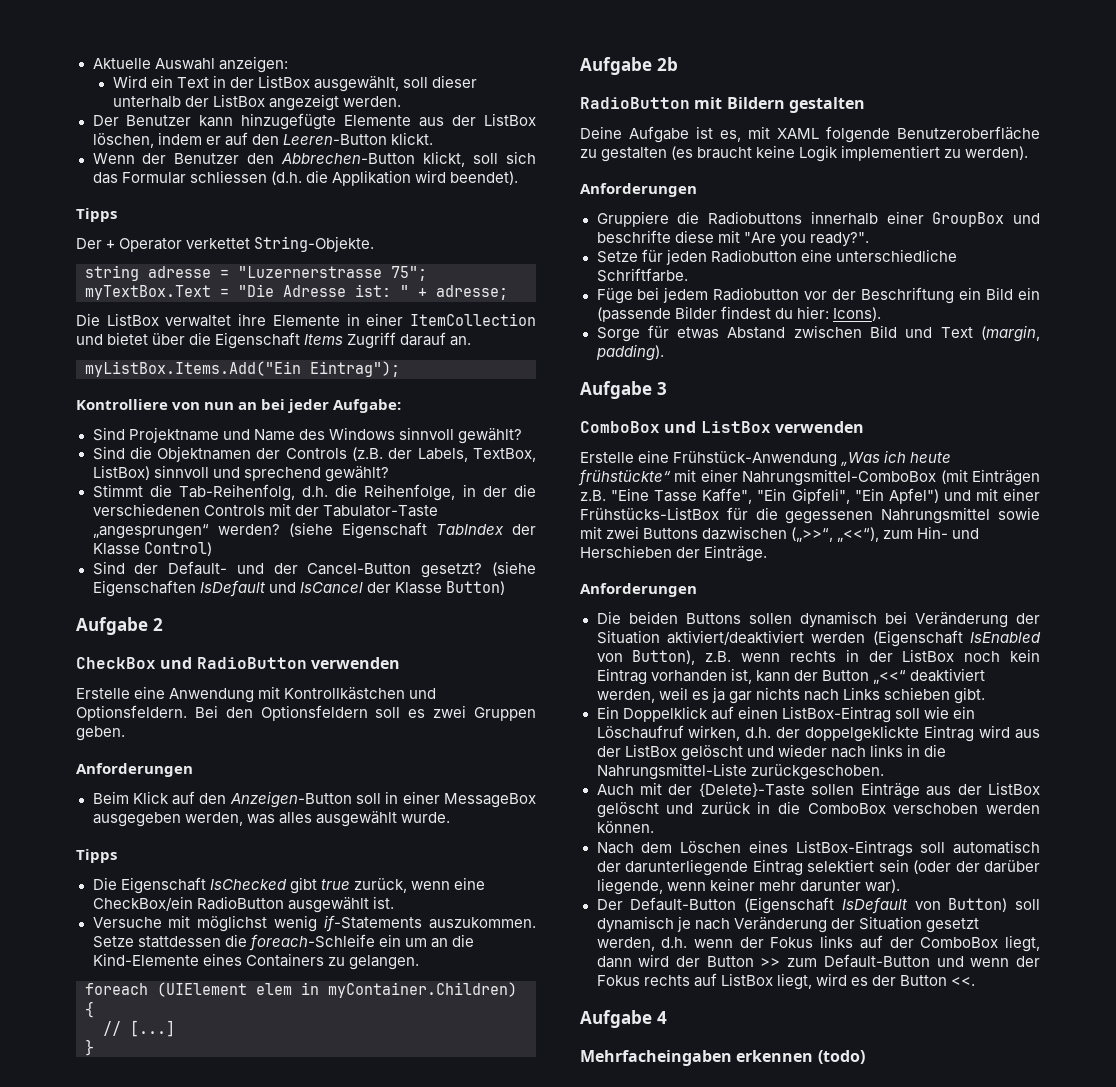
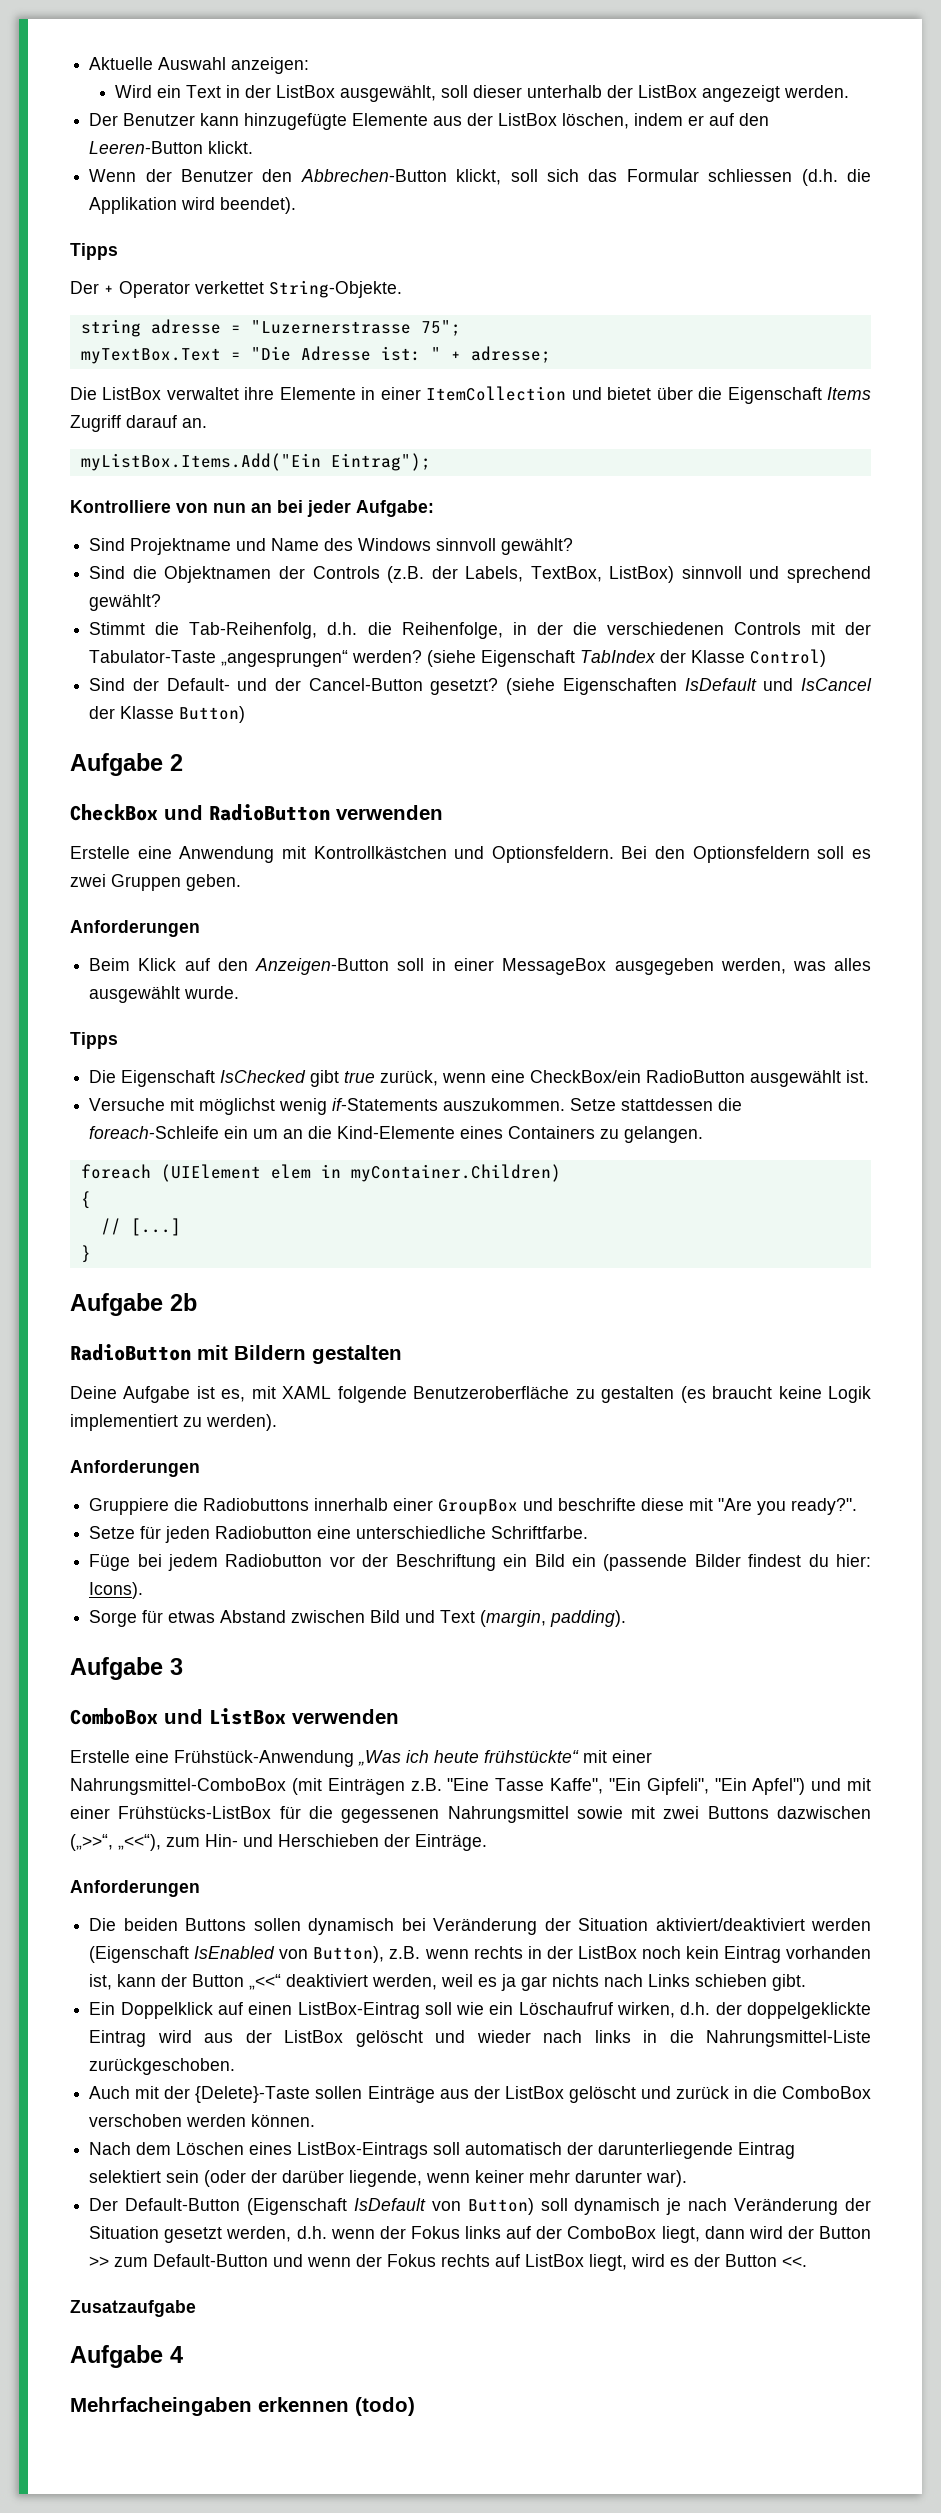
+ Zusatzaufgabe

